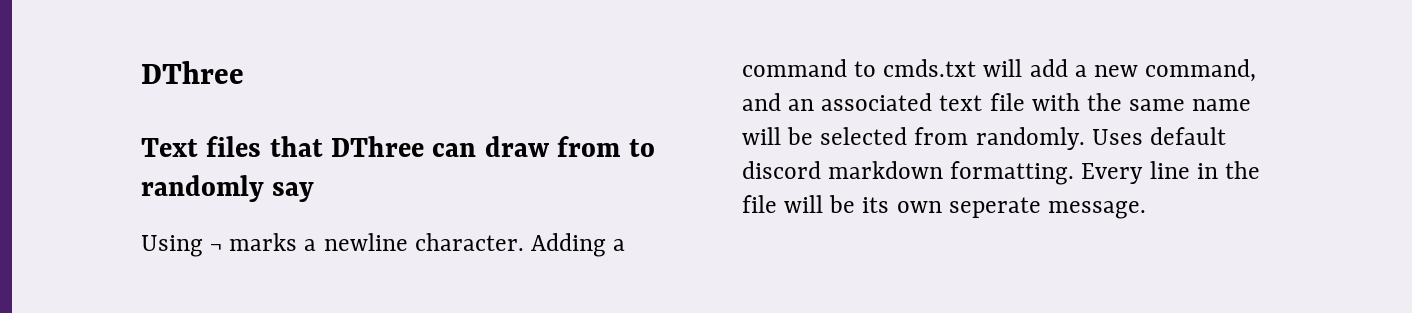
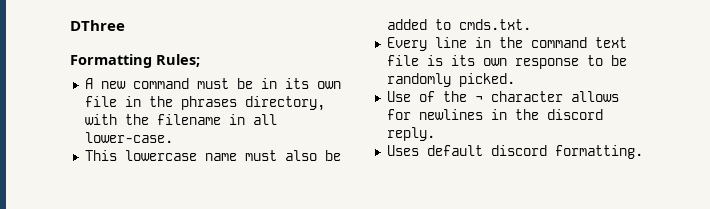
- Text files that DThree can draw from to randomly say
- Using ¬ marks a newline character. Adding a command to cmds.txt will add a new command, and an associated text file with the same name will be selected from randomly. Uses default discord markdown formatting. Every line in the file will be its own seperate message.
+ Formatting Rules;
+ A new command must be in its own file in the phrases directory, with the filename in all lower-case.
+ This lowercase name must also be added to cmds.txt.
+ Every line in the command text file is its own response to be randomly picked.
+ Use of the ¬ character allows for newlines in the discord reply.
+ Uses default discord formatting.

